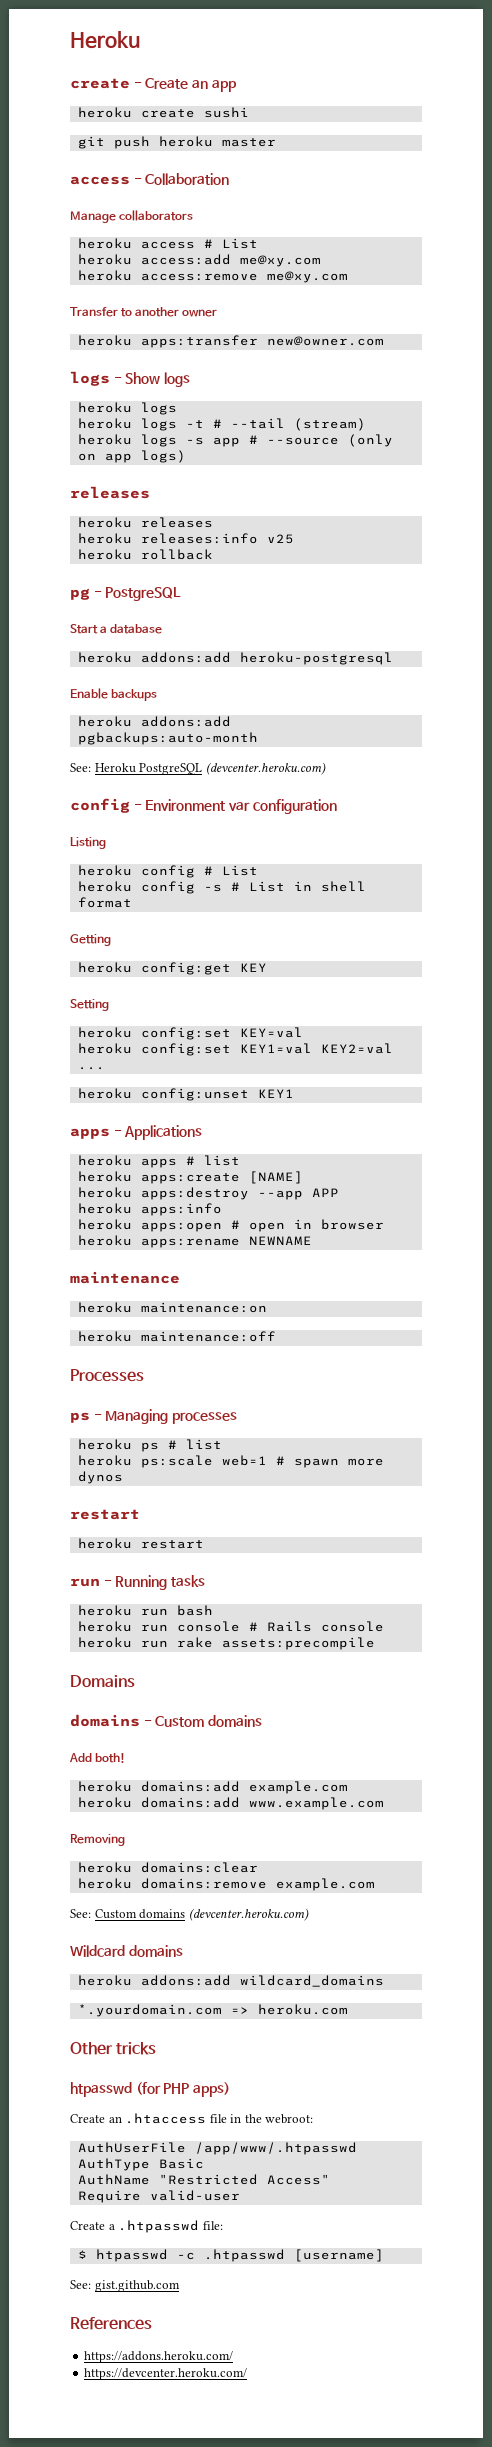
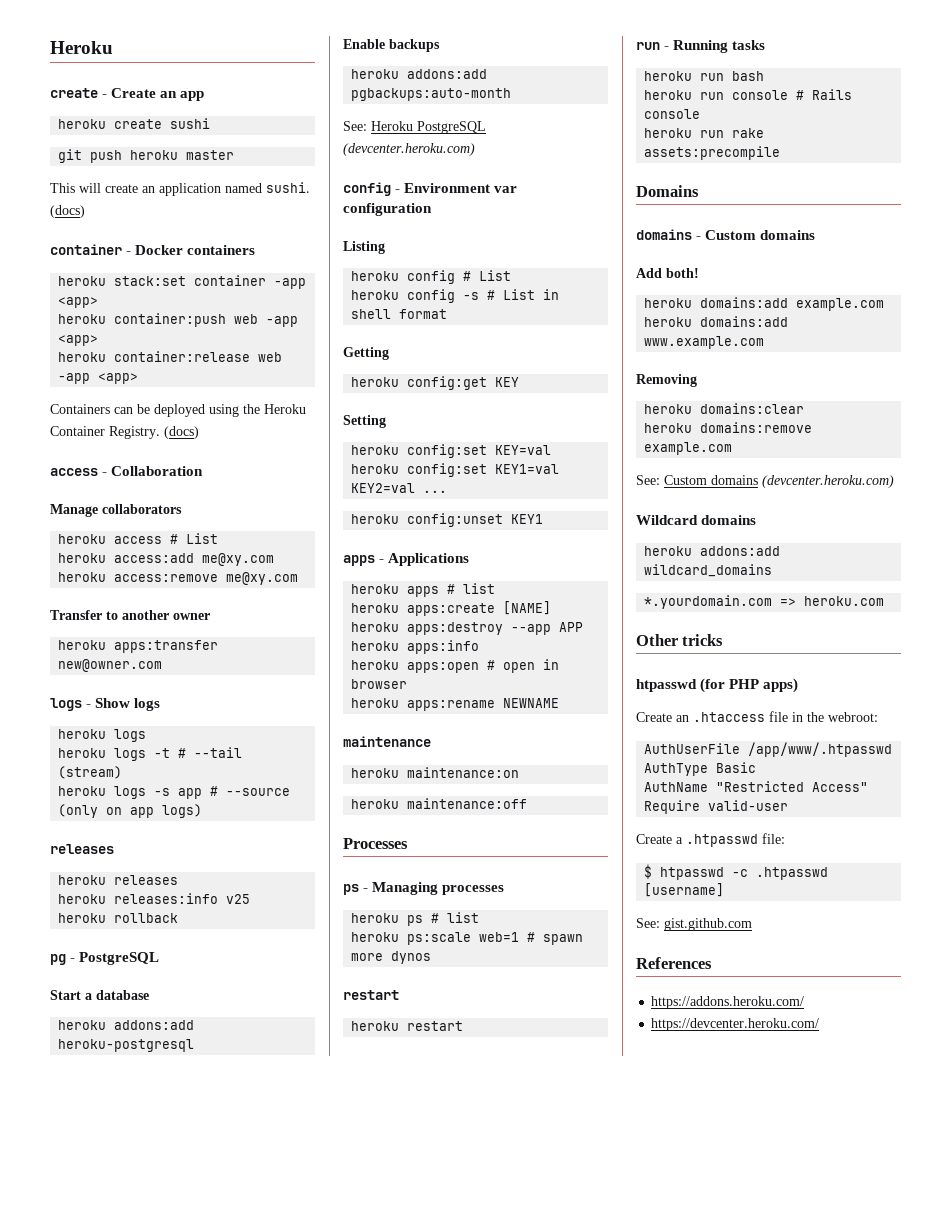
+ This will create an application named sushi. (docs)
+ container - Docker containers
+ heroku stack:set container -app <app>
+ heroku container:push web -app <app>
+ heroku container:release web -app <app>
+ Containers can be deployed using the Heroku Container Registry. (docs)

